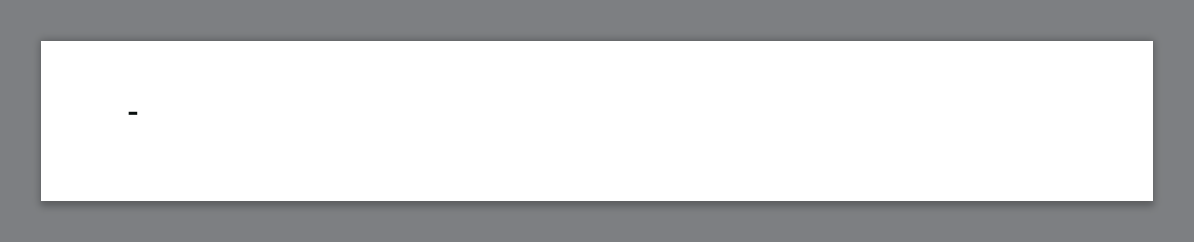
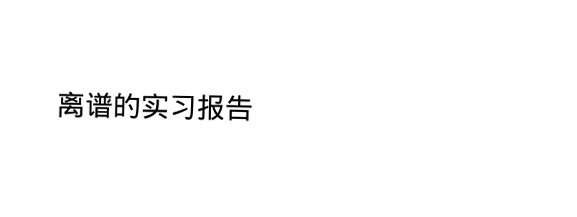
- -
+ 离谱的实习报告

